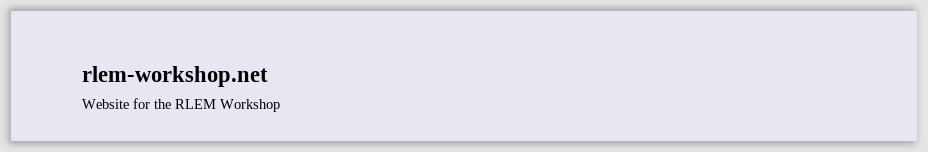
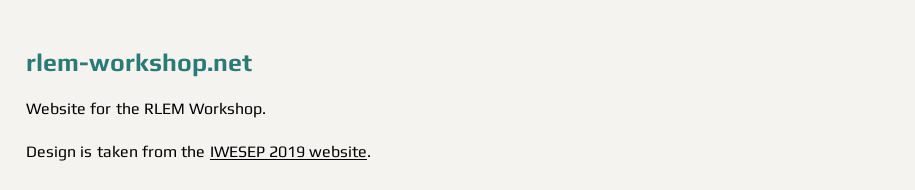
- Website for the RLEM Workshop
+ Website for the RLEM Workshop.
+ Design is taken from the IWESEP 2019 website.

